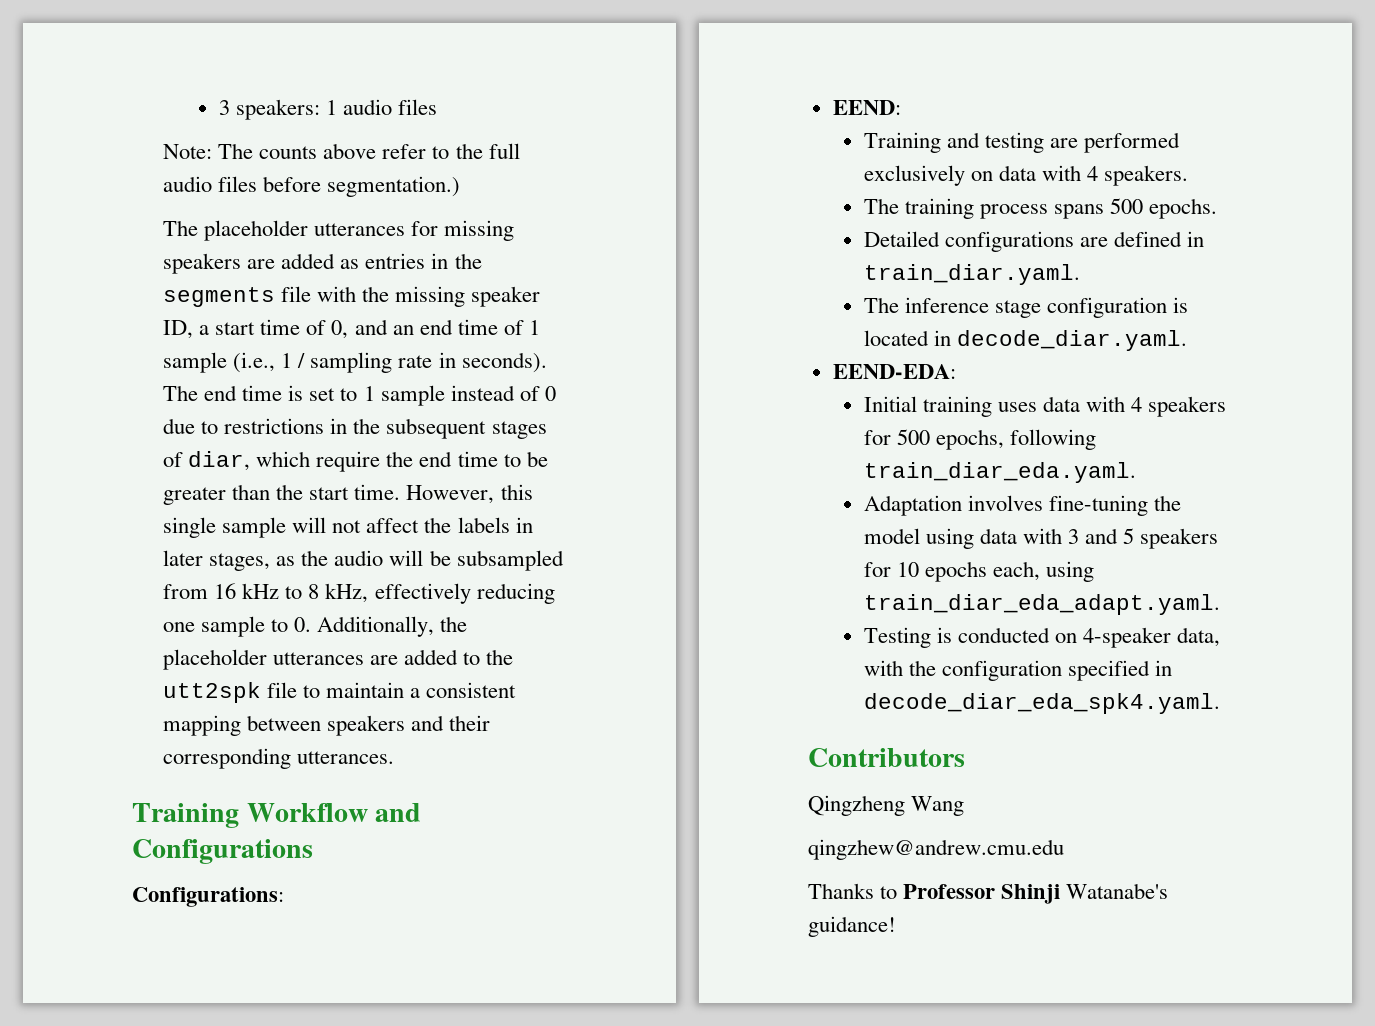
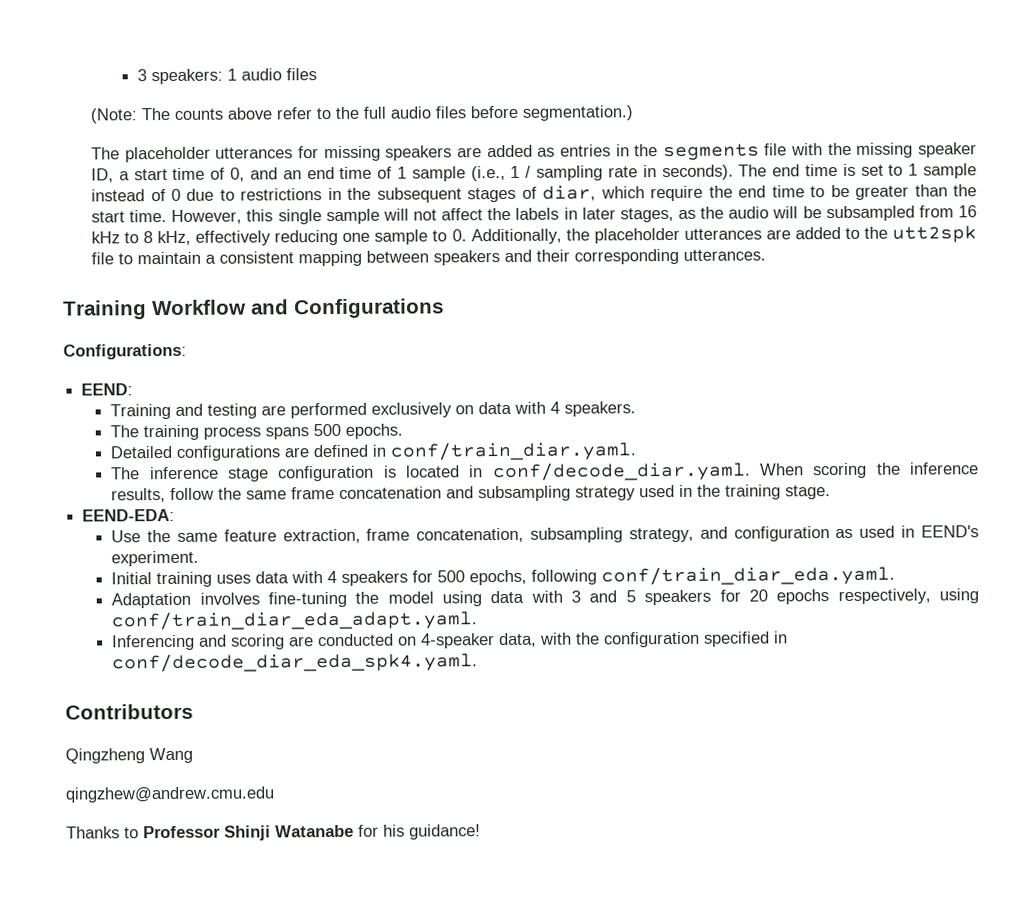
- Note: The counts above refer to the full audio files before segmentation.)
+ (Note: The counts above refer to the full audio files before segmentation.)
- Detailed configurations are defined in train_diar.yaml.
+ Detailed configurations are defined in conf/train_diar.yaml.
- The inference stage configuration is located in decode_diar.yaml.
+ The inference stage configuration is located in conf/decode_diar.yaml. When scoring the inference results, follow the same frame concatenation and subsampling strategy used in the training stage.
  EEND-EDA:
+ Use the same feature extraction, frame concatenation, subsampling strategy, and configuration as used in EEND's experiment.
- Initial training uses data with 4 speakers for 500 epochs, following train_diar_eda.yaml.
+ Initial training uses data with 4 speakers for 500 epochs, following conf/train_diar_eda.yaml.
- Adaptation involves fine-tuning the model using data with 3 and 5 speakers for 10 epochs each, using train_diar_eda_adapt.yaml.
- Testing is conducted on 4-speaker data, with the configuration specified in decode_diar_eda_spk4.yaml.
+ Adaptation involves fine-tuning the model using data with 3 and 5 speakers for 20 epochs respectively, using conf/train_diar_eda_adapt.yaml.
+ Inferencing and scoring are conducted on 4-speaker data, with the configuration specified in conf/decode_diar_eda_spk4.yaml.
- Thanks to Professor Shinji Watanabe's guidance!
+ Thanks to Professor Shinji Watanabe for his guidance!

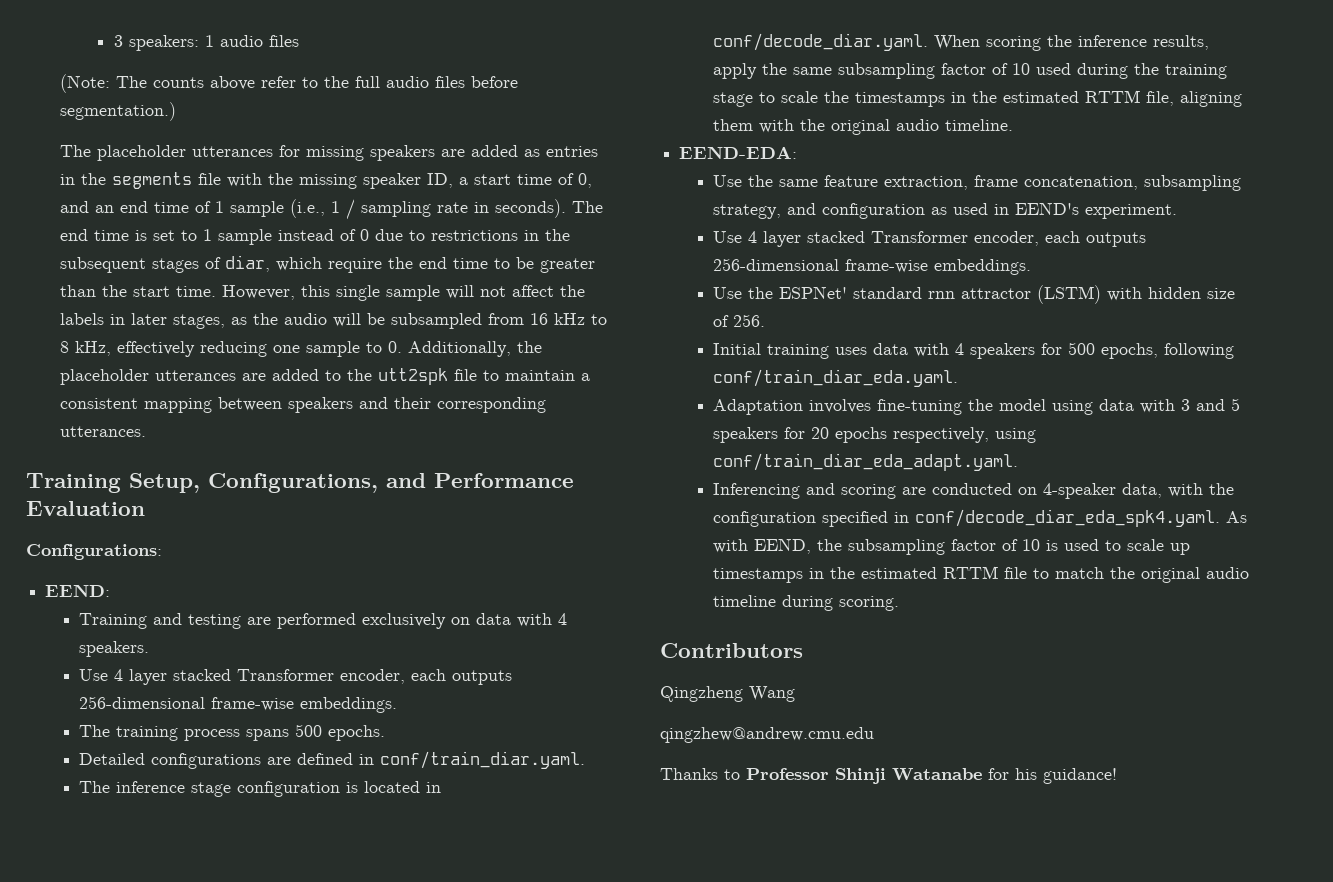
- Training Workflow and Configurations
+ Training Setup, Configurations, and Performance Evaluation
  Training and testing are performed exclusively on data with 4 speakers.
+ Use 4 layer stacked Transformer encoder, each outputs 256-dimensional frame-wise embeddings.
- The inference stage configuration is located in conf/decode_diar.yaml. When scoring the inference results, follow the same frame concatenation and subsampling strategy used in the training stage.
+ The inference stage configuration is located in conf/decode_diar.yaml. When scoring the inference results, apply the same subsampling factor of 10 used during the training stage to scale the timestamps in the estimated RTTM file, aligning them with the original audio timeline.
  Use the same feature extraction, frame concatenation, subsampling strategy, and configuration as used in EEND's experiment.
+ Use 4 layer stacked Transformer encoder, each outputs 256-dimensional frame-wise embeddings.
+ Use the ESPNet' standard rnn attractor (LSTM) with hidden size of 256.
- Inferencing and scoring are conducted on 4-speaker data, with the configuration specified in conf/decode_diar_eda_spk4.yaml.
+ Inferencing and scoring are conducted on 4-speaker data, with the configuration specified in conf/decode_diar_eda_spk4.yaml. As with EEND, the subsampling factor of 10 is used to scale up timestamps in the estimated RTTM file to match the original audio timeline during scoring.

